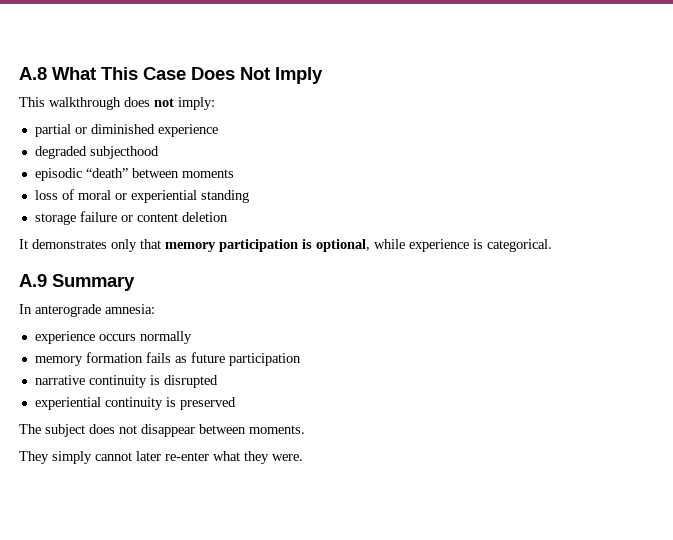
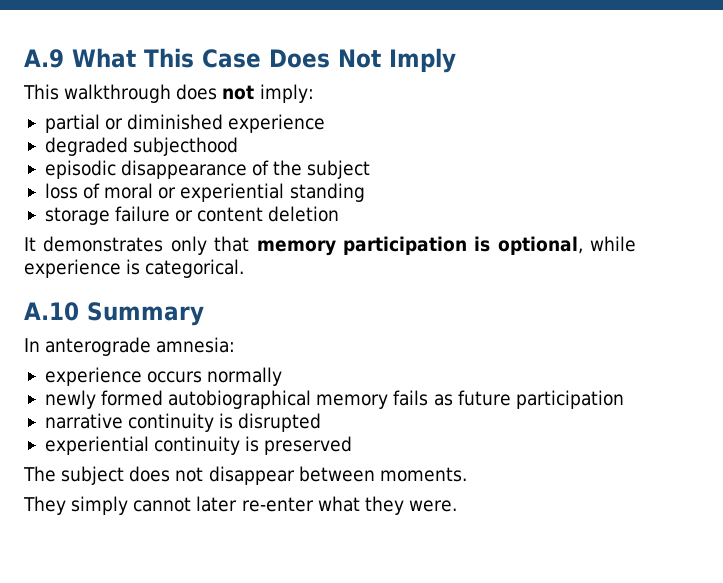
- A.8 What This Case Does Not Imply
+ A.9 What This Case Does Not Imply
- episodic “death” between moments
+ episodic disappearance of the subject
- A.9 Summary
+ A.10 Summary
- memory formation fails as future participation
+ newly formed autobiographical memory fails as future participation

